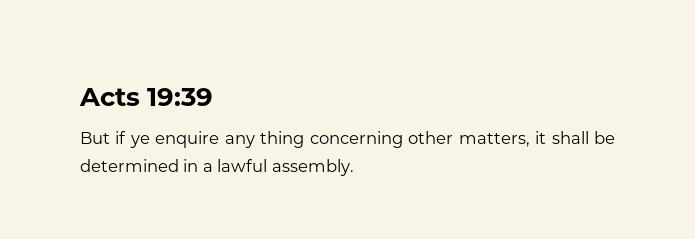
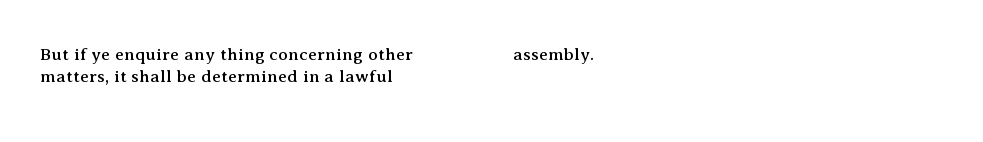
- Acts 19:39

